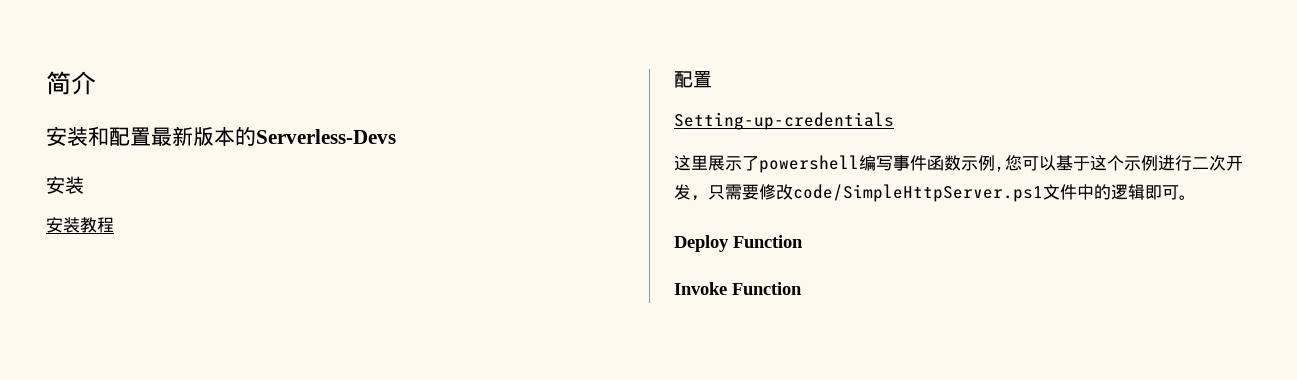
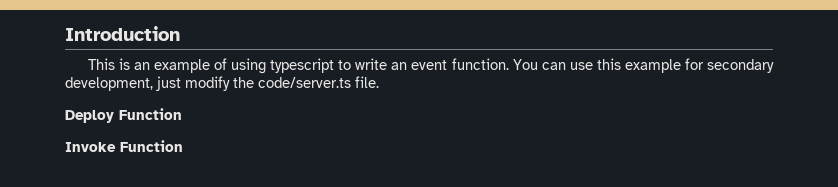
- 简介
- 安装和配置最新版本的Serverless-Devs
- 安装
- 安装教程
- 配置
- Setting-up-credentials
- 这里展示了powershell编写事件函数示例,您可以基于这个示例进行二次开发，只需要修改code/SimpleHttpServer.ps1文件中的逻辑即可。
+ Introduction
+ This is an example of using typescript to write an event function. You can use this example for secondary development, just modify the code/server.ts file.

